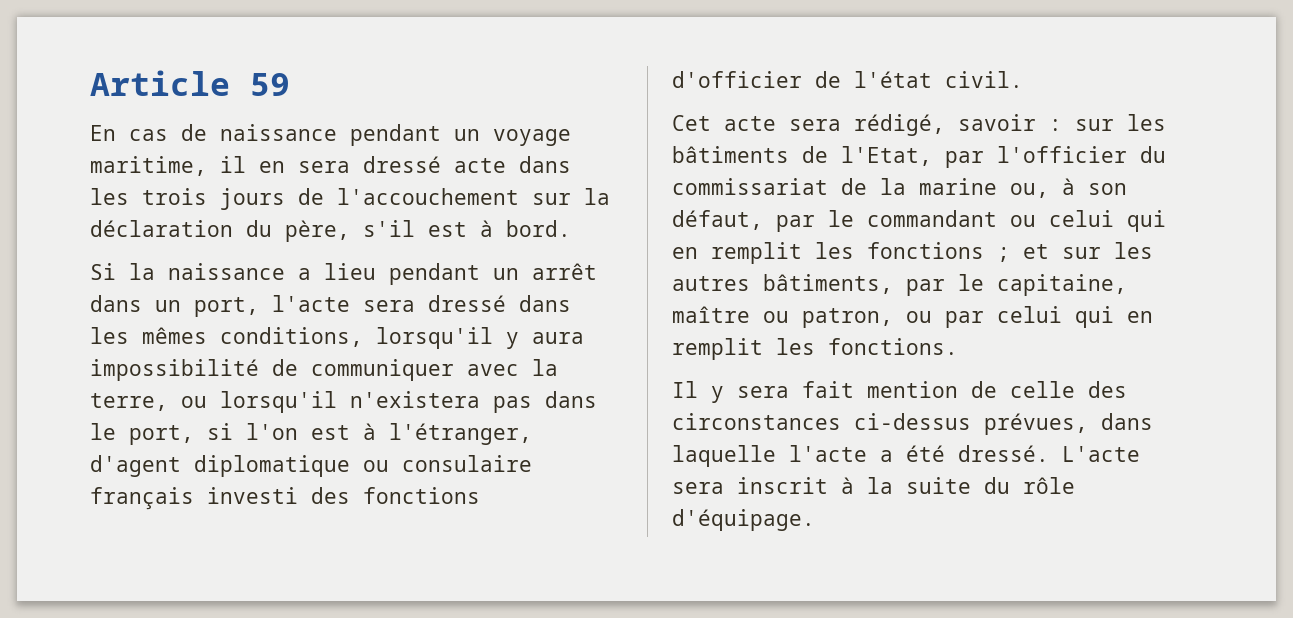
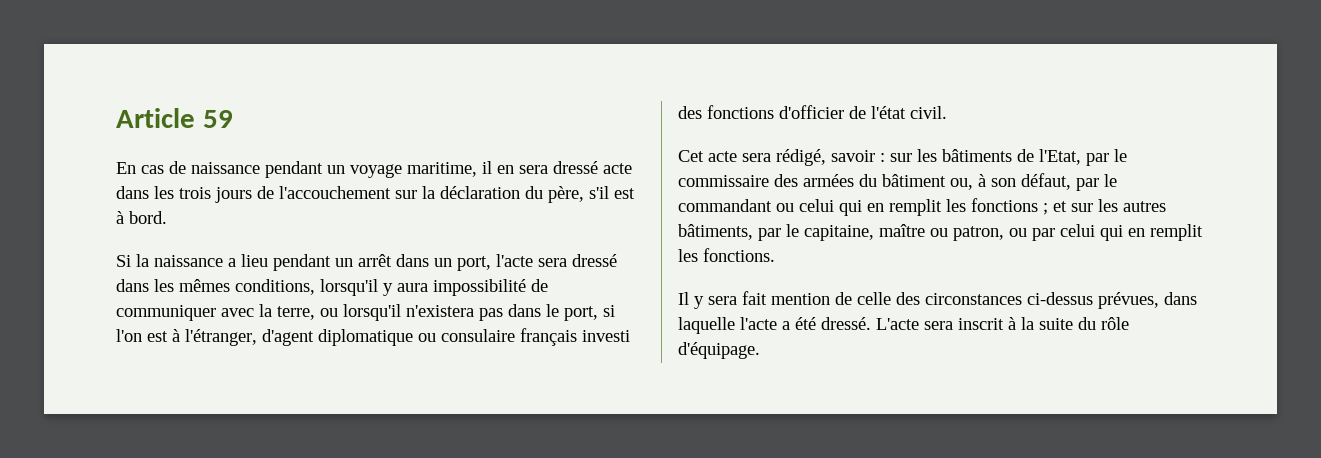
- Cet acte sera rédigé, savoir : sur les bâtiments de l'Etat, par l'officier du commissariat de la marine ou, à son défaut, par le commandant ou celui qui en remplit les fonctions ; et sur les autres bâtiments, par le capitaine, maître ou patron, ou par celui qui en remplit les fonctions.
+ Cet acte sera rédigé, savoir : sur les bâtiments de l'Etat, par le commissaire des armées du bâtiment ou, à son défaut, par le commandant ou celui qui en remplit les fonctions ; et sur les autres bâtiments, par le capitaine, maître ou patron, ou par celui qui en remplit les fonctions.

